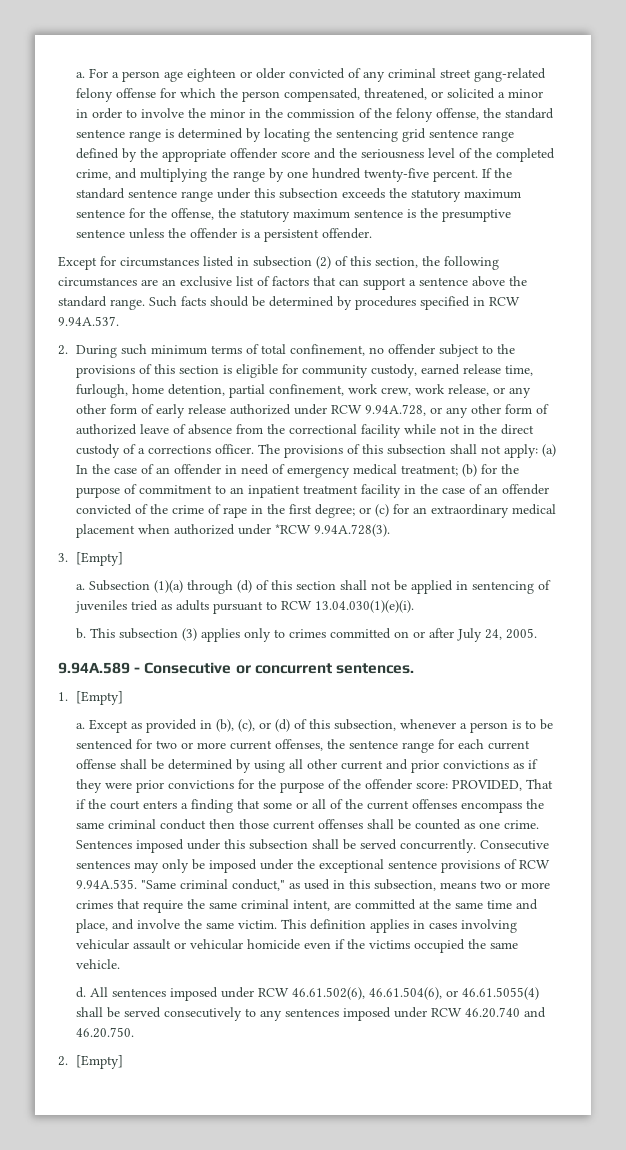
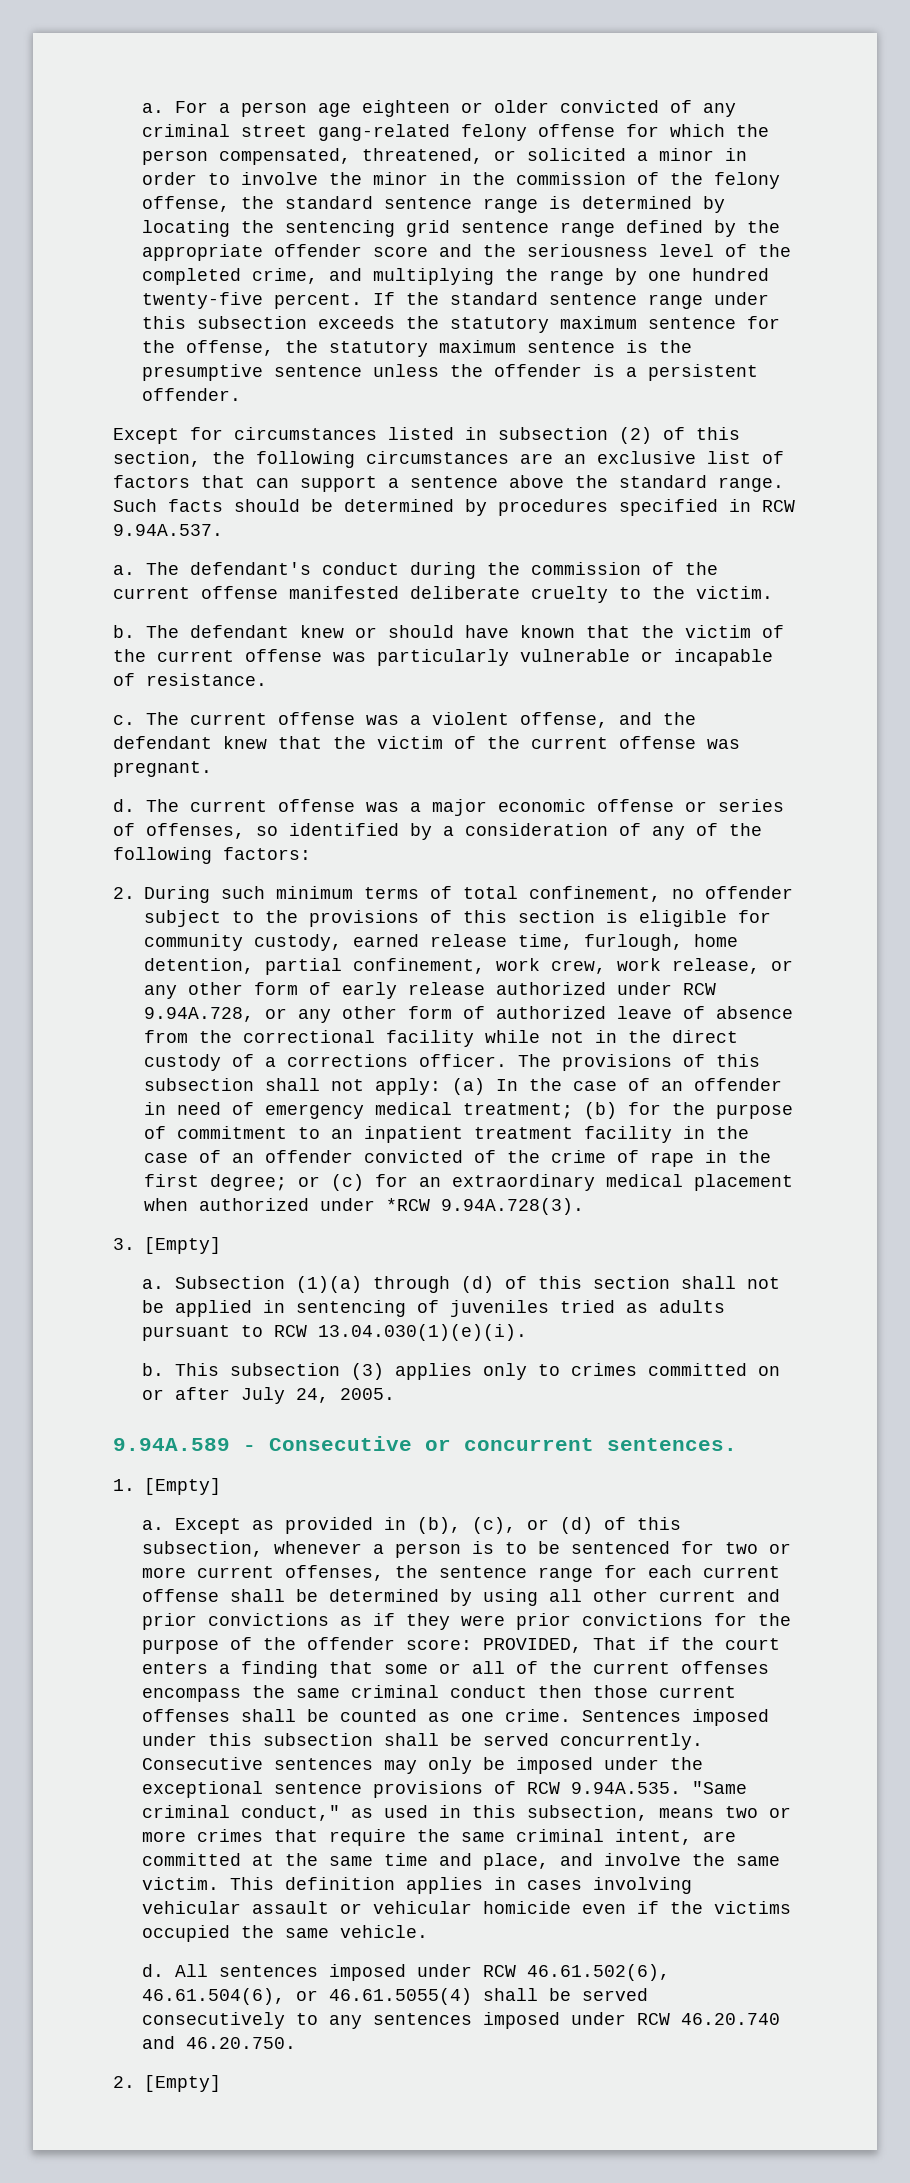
+ a. The defendant's conduct during the commission of the current offense manifested deliberate cruelty to the victim.
+ b. The defendant knew or should have known that the victim of the current offense was particularly vulnerable or incapable of resistance.
+ c. The current offense was a violent offense, and the defendant knew that the victim of the current offense was pregnant.
+ d. The current offense was a major economic offense or series of offenses, so identified by a consideration of any of the following factors:

